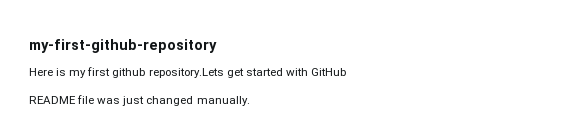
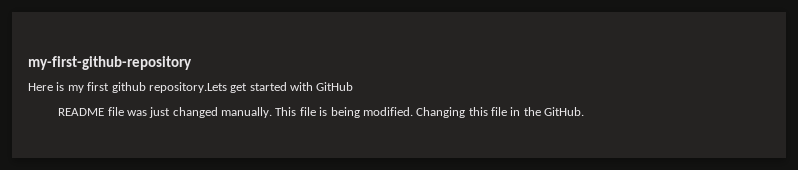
+ This file is being modified. Changing this file in the GitHub.

